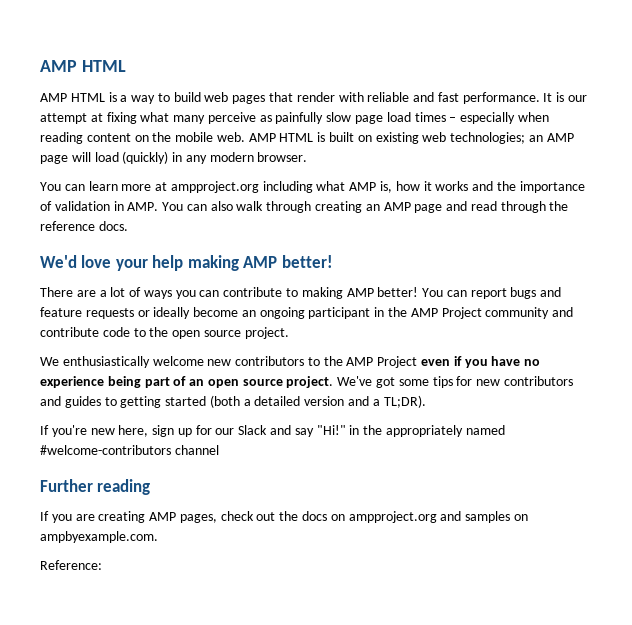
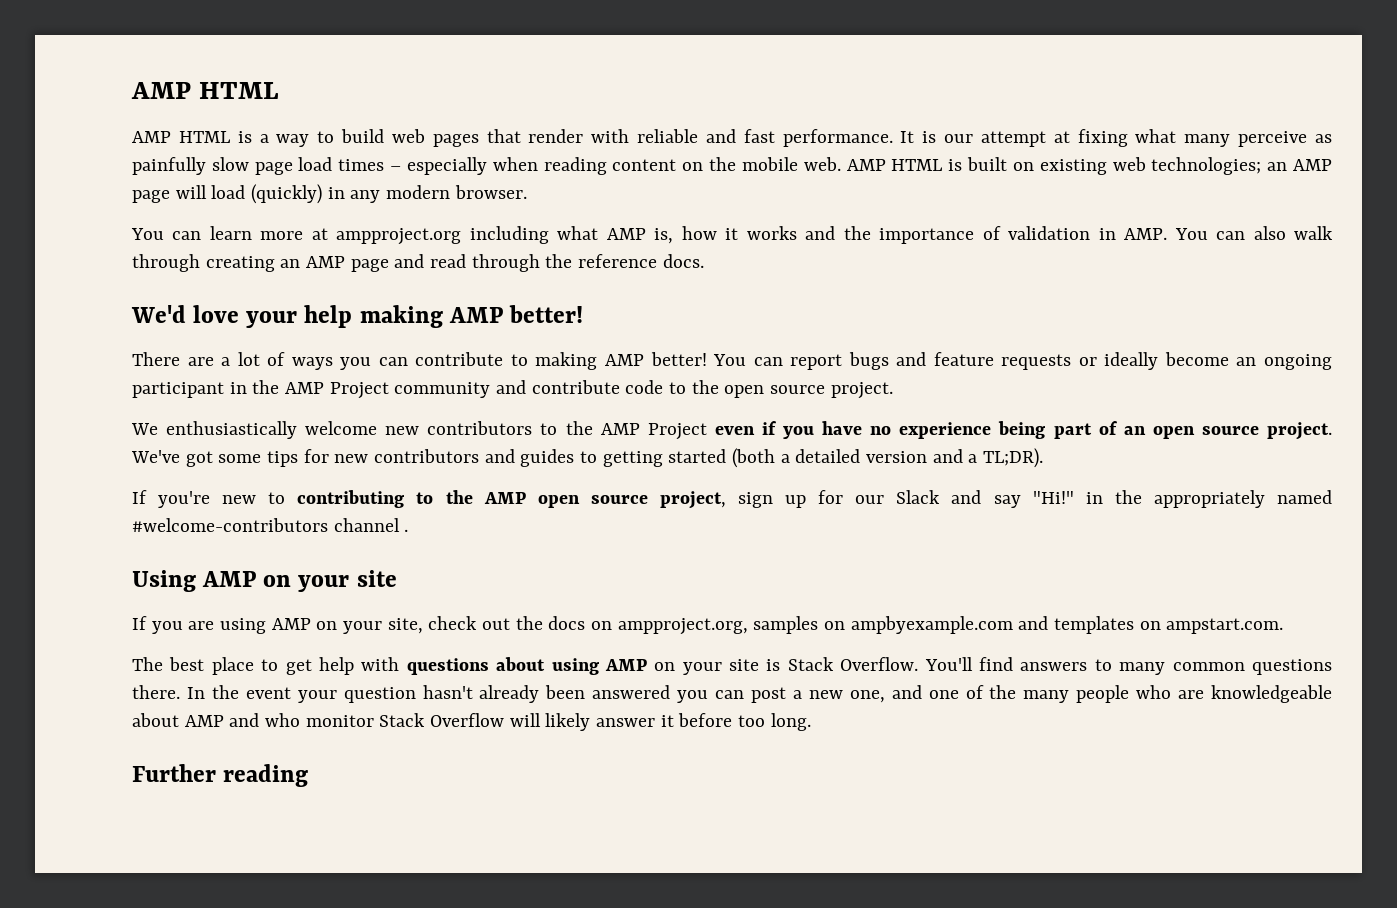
- If you're new here, sign up for our Slack and say "Hi!" in the appropriately named #welcome-contributors channel
+ If you're new to contributing to the AMP open source project, sign up for our Slack and say "Hi!" in the appropriately named #welcome-contributors channel .
+ Using AMP on your site
+ If you are using AMP on your site, check out the docs on ampproject.org, samples on ampbyexample.com and templates on ampstart.com.
+ The best place to get help with questions about using AMP on your site is Stack Overflow. You'll find answers to many common questions there. In the event your question hasn't already been answered you can post a new one, and one of the many people who are knowledgeable about AMP and who monitor Stack Overflow will likely answer it before too long.
  Further reading
- If you are creating AMP pages, check out the docs on ampproject.org and samples on ampbyexample.com.
- Reference:

